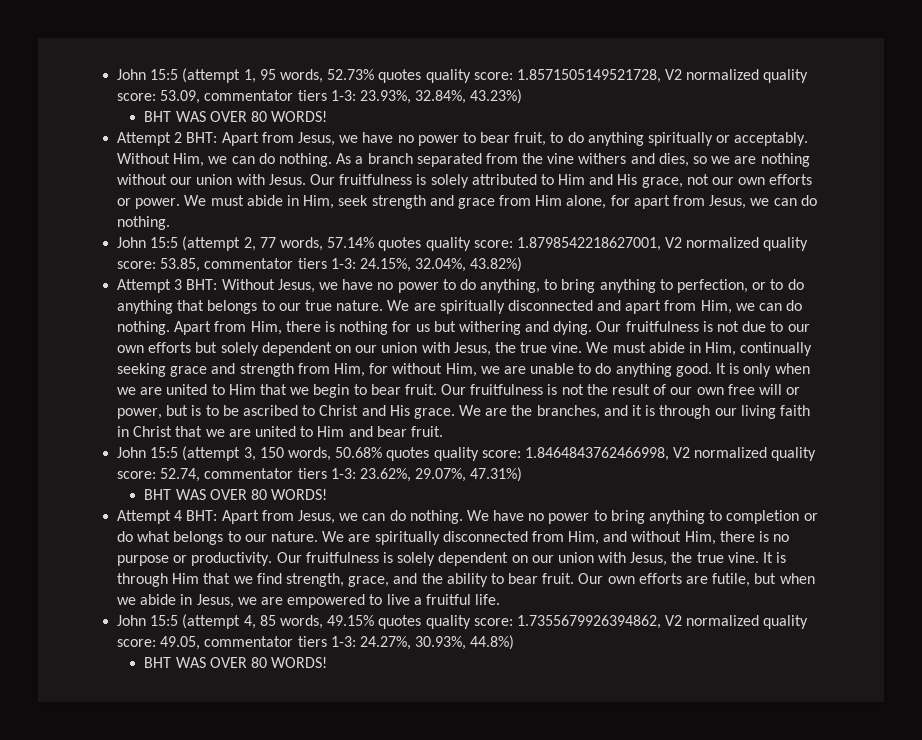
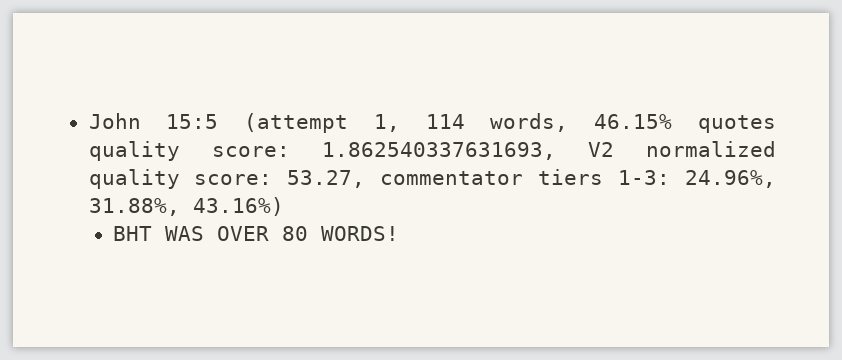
- John 15:5 (attempt 1, 95 words, 52.73% quotes quality score: 1.8571505149521728, V2 normalized quality score: 53.09, commentator tiers 1-3: 23.93%, 32.84%, 43.23%)
- BHT WAS OVER 80 WORDS!
- Attempt 2 BHT: Apart from Jesus, we have no power to bear fruit, to do anything spiritually or acceptably. Without Him, we can do nothing. As a branch separated from the vine withers and dies, so we are nothing without our union with Jesus. Our fruitfulness is solely attributed to Him and His grace, not our own efforts or power. We must abide in Him, seek strength and grace from Him alone, for apart from Jesus, we can do nothing.
- John 15:5 (attempt 2, 77 words, 57.14% quotes quality score: 1.8798542218627001, V2 normalized quality score: 53.85, commentator tiers 1-3: 24.15%, 32.04%, 43.82%)
- Attempt 3 BHT: Without Jesus, we have no power to do anything, to bring anything to perfection, or to do anything that belongs to our true nature. We are spiritually disconnected and apart from Him, we can do nothing. Apart from Him, there is nothing for us but withering and dying. Our fruitfulness is not due to our own efforts but solely dependent on our union with Jesus, the true vine. We must abide in Him, continually seeking grace and strength from Him, for without Him, we are unable to do anything good. It is only when we are united to Him that we begin to bear fruit. Our fruitfulness is not the result of our own free will or power, but is to be ascribed to Christ and His grace. We are the branches, and it is through our living faith in Christ that we are united to Him and bear fruit.
- John 15:5 (attempt 3, 150 words, 50.68% quotes quality score: 1.8464843762466998, V2 normalized quality score: 52.74, commentator tiers 1-3: 23.62%, 29.07%, 47.31%)
- BHT WAS OVER 80 WORDS!
- Attempt 4 BHT: Apart from Jesus, we can do nothing. We have no power to bring anything to completion or do what belongs to our nature. We are spiritually disconnected from Him, and without Him, there is no purpose or productivity. Our fruitfulness is solely dependent on our union with Jesus, the true vine. It is through Him that we find strength, grace, and the ability to bear fruit. Our own efforts are futile, but when we abide in Jesus, we are empowered to live a fruitful life.
- John 15:5 (attempt 4, 85 words, 49.15% quotes quality score: 1.7355679926394862, V2 normalized quality score: 49.05, commentator tiers 1-3: 24.27%, 30.93%, 44.8%)
+ John 15:5 (attempt 1, 114 words, 46.15% quotes quality score: 1.862540337631693, V2 normalized quality score: 53.27, commentator tiers 1-3: 24.96%, 31.88%, 43.16%)

